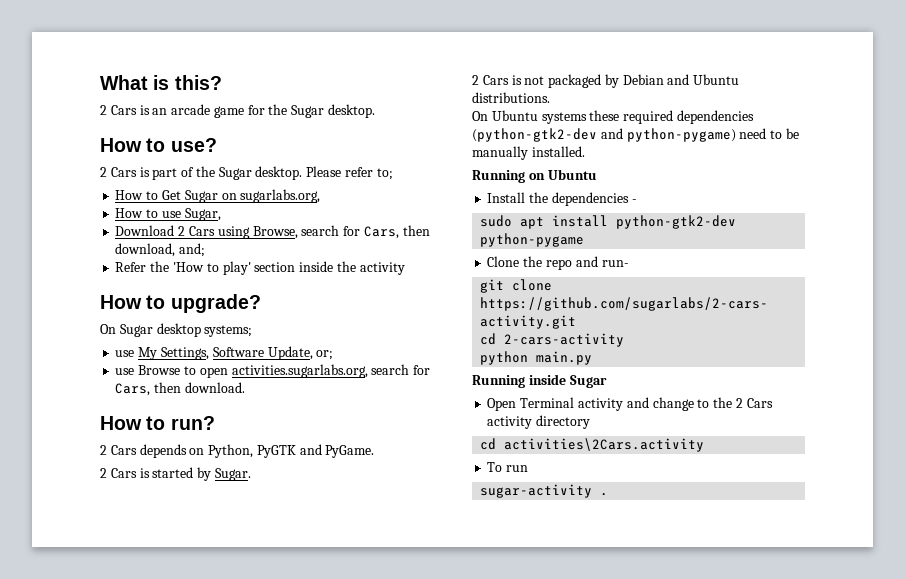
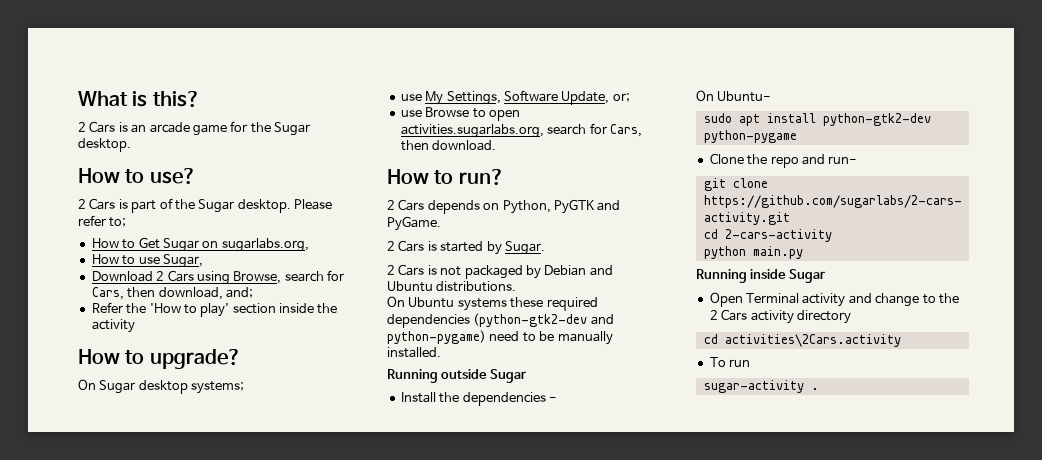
- Running on Ubuntu
+ Running outside Sugar
+ On Ubuntu-

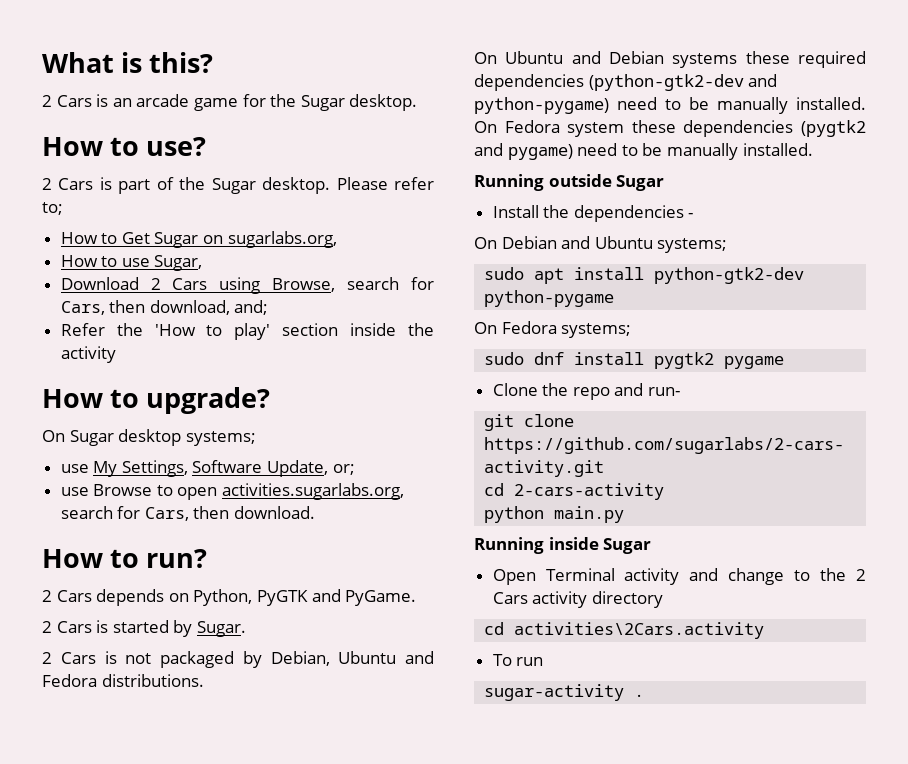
- 2 Cars is not packaged by Debian and Ubuntu distributions.
+ 2 Cars is not packaged by Debian, Ubuntu and Fedora distributions.
- On Ubuntu systems these required dependencies (python-gtk2-dev and python-pygame) need to be manually installed.
+ On Ubuntu and Debian systems these required dependencies (python-gtk2-dev and python-pygame) need to be manually installed. On Fedora system these dependencies (pygtk2 and pygame) need to be manually installed.
- On Ubuntu-
+ On Debian and Ubuntu systems;
+ On Fedora systems;
+ sudo dnf install pygtk2 pygame

